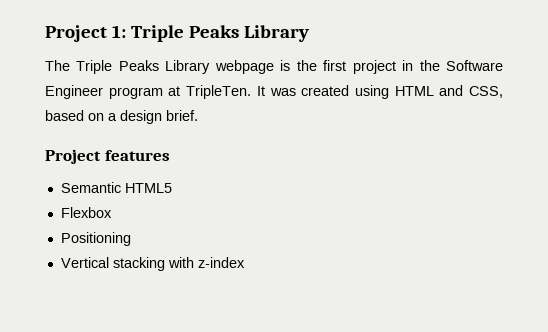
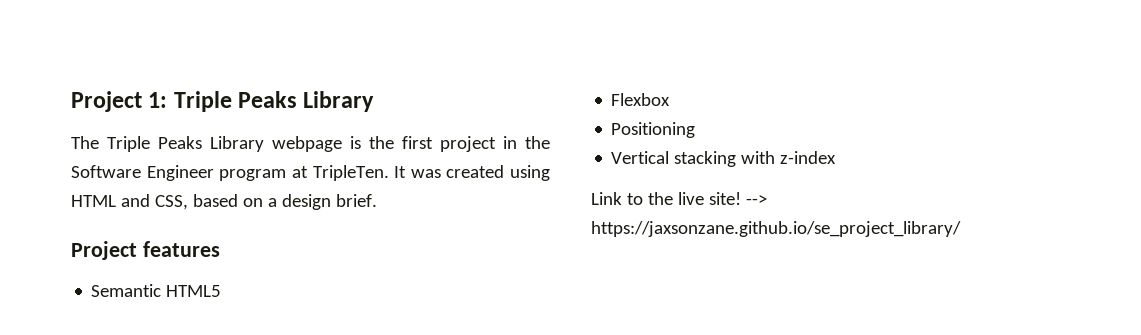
+ Link to the live site! --> https://jaxsonzane.github.io/se_project_library/

